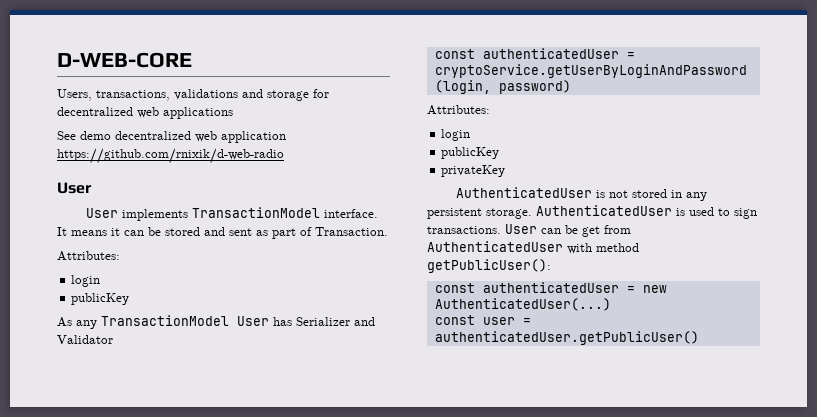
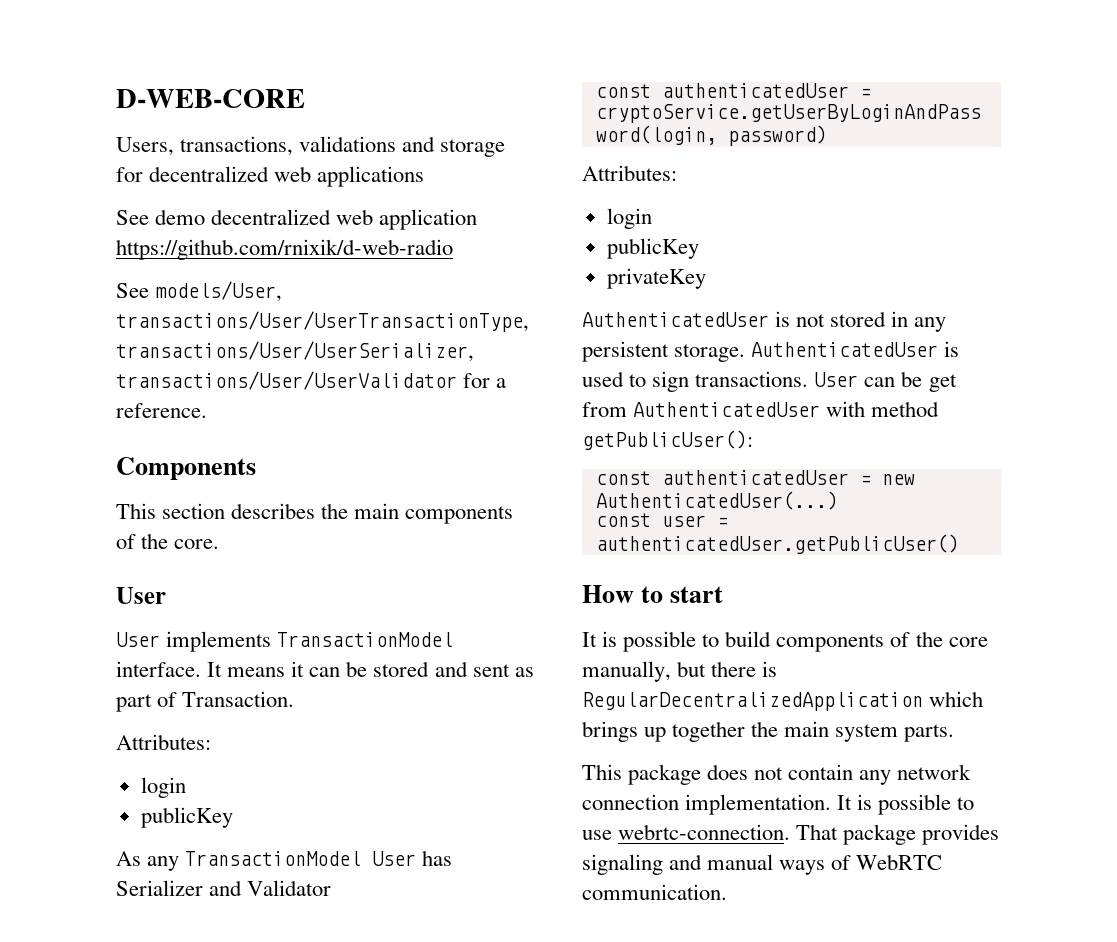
+ See models/User, transactions/User/UserTransactionType, transactions/User/UserSerializer, transactions/User/UserValidator for a reference.
+ Components
+ This section describes the main components of the core.
+ How to start
+ It is possible to build components of the core manually, but there is RegularDecentralizedApplication which brings up together the main system parts.
+ This package does not contain any network connection implementation. It is possible to use webrtc-connection. That package provides signaling and manual ways of WebRTC communication.

